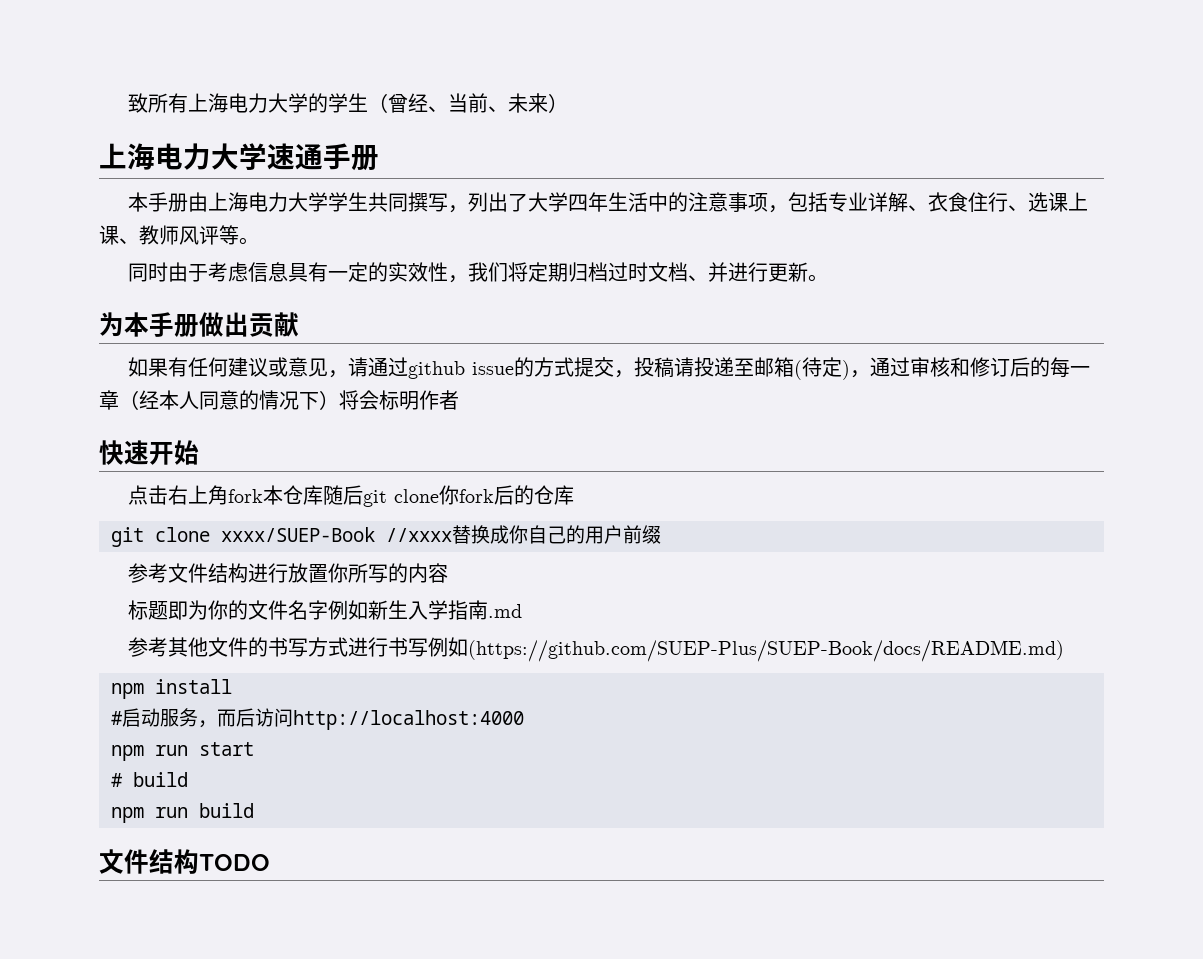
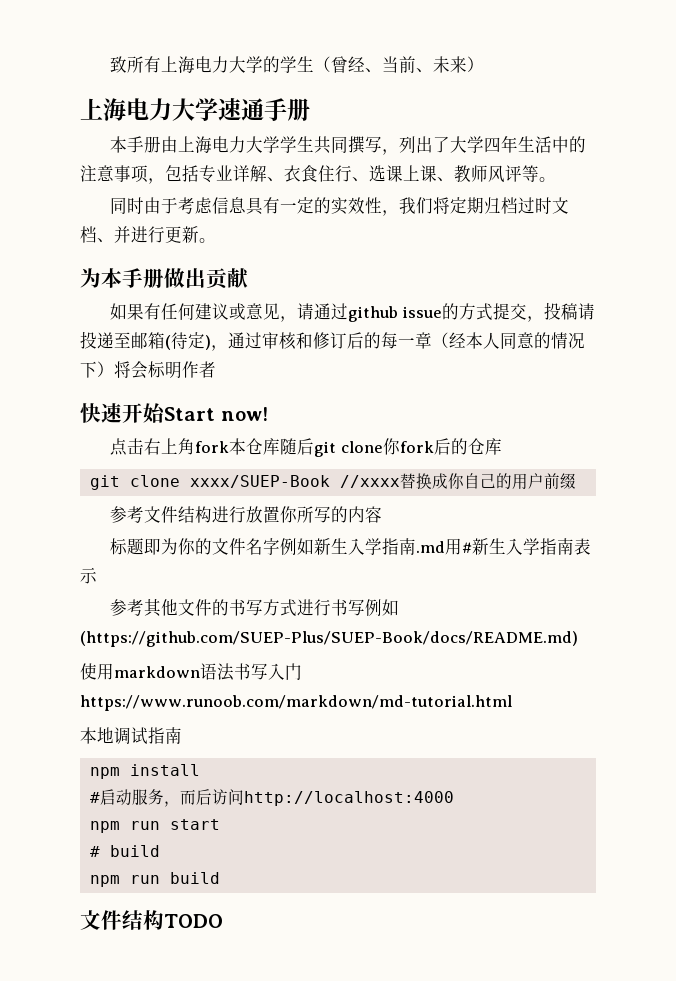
- 快速开始
+ 快速开始Start now!
- 标题即为你的文件名字例如新生入学指南.md
+ 标题即为你的文件名字例如新生入学指南.md用#新生入学指南表示
+ 使用markdown语法书写入门https://www.runoob.com/markdown/md-tutorial.html
+ 本地调试指南

